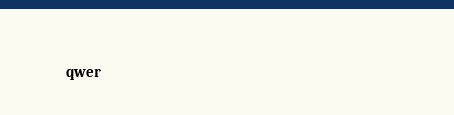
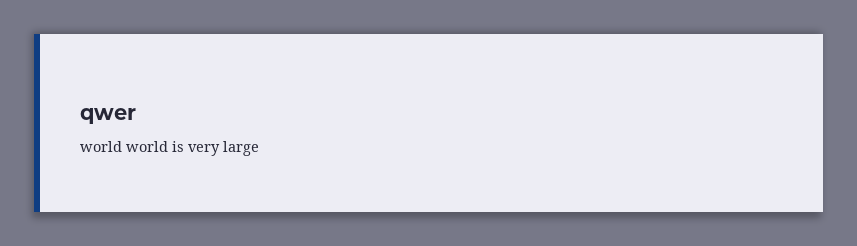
+ world world is very large

